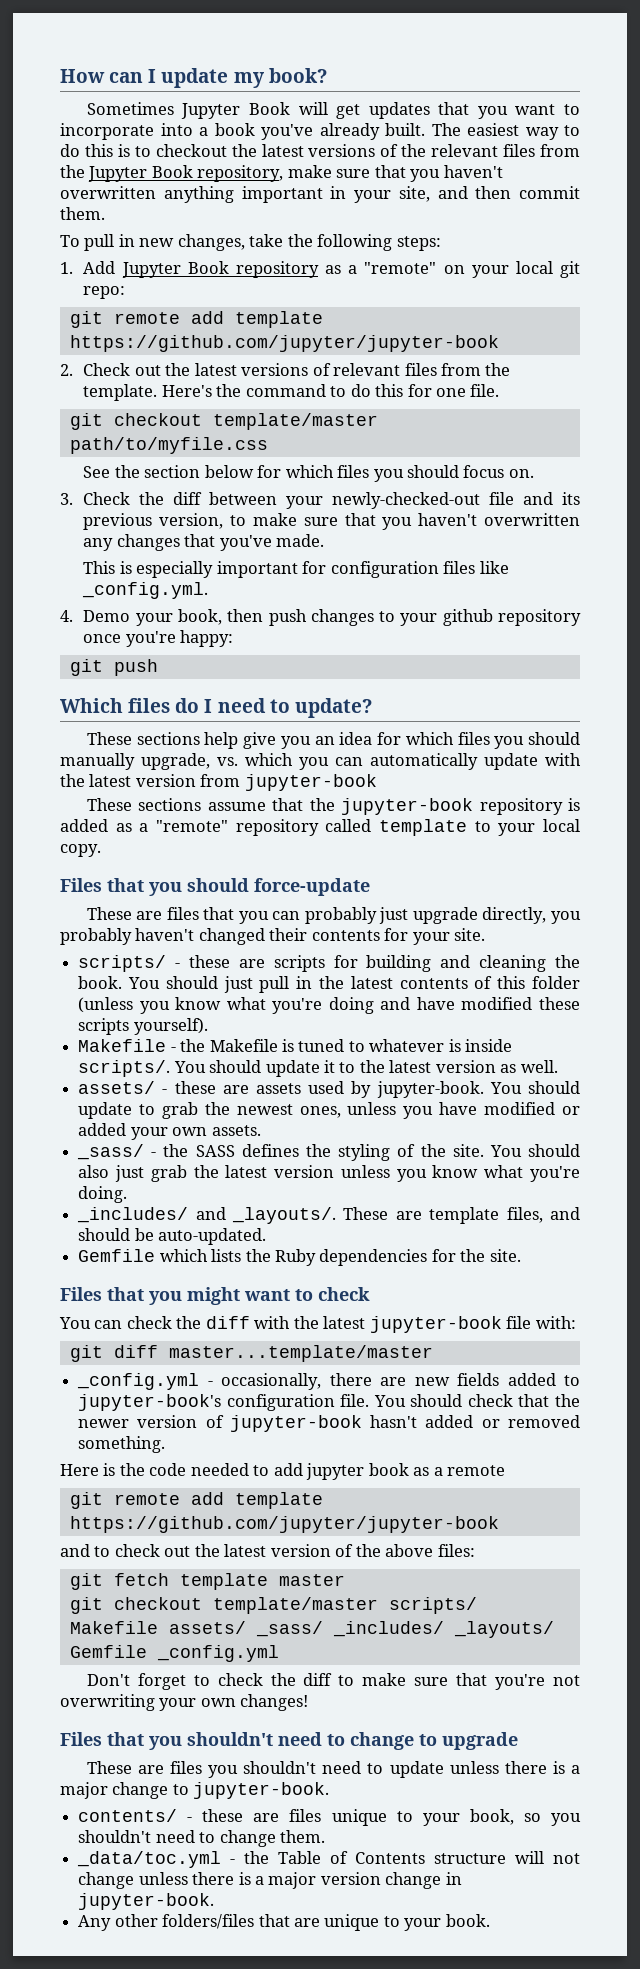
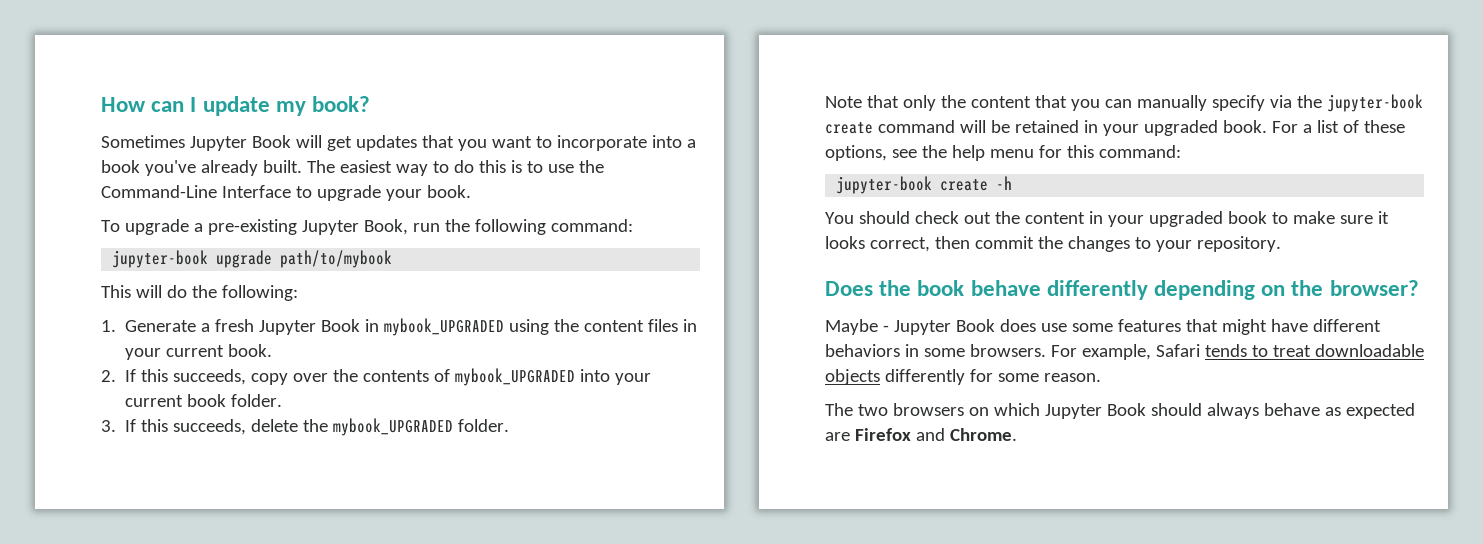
- The easiest way to do this is to checkout the latest versions of the relevant files from the Jupyter Book repository, make sure that you haven't overwritten anything important in your site, and then commit them.
- To pull in new changes, take the following steps:
- 1. Add Jupyter Book repository as a "remote" on your local git repo:
- git remote add template https://github.com/jupyter/jupyter-book
- 2. Check out the latest versions of relevant files from the template. Here's the command to do this for one file.
- git checkout template/master path/to/myfile.css
- See the section below for which files you should focus on.
- 3. Check the diff between your newly-checked-out file and its previous version, to make sure that you haven't overwritten any changes that you've made.
- This is especially important for configuration files like _config.yml.
- 4. Demo your book, then push changes to your github repository once you're happy:
- git push
- Which files do I need to update?
- These sections help give you an idea for which files you should manually upgrade, vs. which you can automatically update with the latest version from jupyter-book
- These sections assume that the jupyter-book repository is added as a "remote" repository called template to your local copy.
- Files that you should force-update
- These are files that you can probably just upgrade directly, you probably haven't changed their contents for your site.
- scripts/ - these are scripts for building and cleaning the book. You should just pull in the latest contents of this folder (unless you know what you're doing and have modified these scripts yourself).
- Makefile - the Makefile is tuned to whatever is inside scripts/. You should update it to the latest version as well.
- assets/ - these are assets used by jupyter-book. You should update to grab the newest ones, unless you have modified or added your own assets.
- _sass/ - the SASS defines the styling of the site. You should also just grab the latest version unless you know what you're doing.
- _includes/ and _layouts/. These are template files, and should be auto-updated.
- Gemfile which lists the Ruby dependencies for the site.
- Files that you might want to check
- You can check the diff with the latest jupyter-book file with:
- git diff master...template/master
- _config.yml - occasionally, there are new fields added to jupyter-book's configuration file. You should check that the newer version of jupyter-book hasn't added or removed something.
- Here is the code needed to add jupyter book as a remote
- git remote add template https://github.com/jupyter/jupyter-book
- and to check out the latest version of the above files:
- git fetch template master
- git checkout template/master scripts/ Makefile assets/ _sass/ _includes/ _layouts/ Gemfile _config.yml
- Don't forget to check the diff to make sure that you're not overwriting your own changes!
- Files that you shouldn't need to change to upgrade
- These are files you shouldn't need to update unless there is a major change to jupyter-book.
- contents/ - these are files unique to your book, so you shouldn't need to change them.
- _data/toc.yml - the Table of Contents structure will not change unless there is a major version change in jupyter-book.
- Any other folders/files that are unique to your book.
+ The easiest way to do this is to use the Command-Line Interface to upgrade your book.
+ To upgrade a pre-existing Jupyter Book, run the following command:
+ jupyter-book upgrade path/to/mybook
+ This will do the following:
+ 1. Generate a fresh Jupyter Book in mybook_UPGRADED using the content files in your current book.
+ 2. If this succeeds, copy over the contents of mybook_UPGRADED into your current book folder.
+ 3. If this succeeds, delete the mybook_UPGRADED folder.
+ Note that only the content that you can manually specify via the jupyter-book create command will be retained in your upgraded book. For a list of these options, see the help menu for this command:
+ jupyter-book create -h
+ You should check out the content in your upgraded book to make sure it looks correct, then commit the changes to your repository.
+ Does the book behave differently depending on the browser?
+ Maybe - Jupyter Book does use some features that might have different behaviors in some browsers. For example, Safari tends to treat downloadable objects differently for some reason.
+ The two browsers on which Jupyter Book should always behave as expected are Firefox and Chrome.

